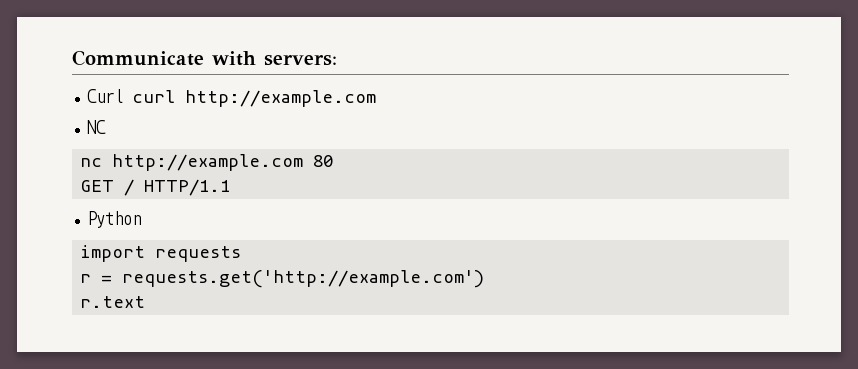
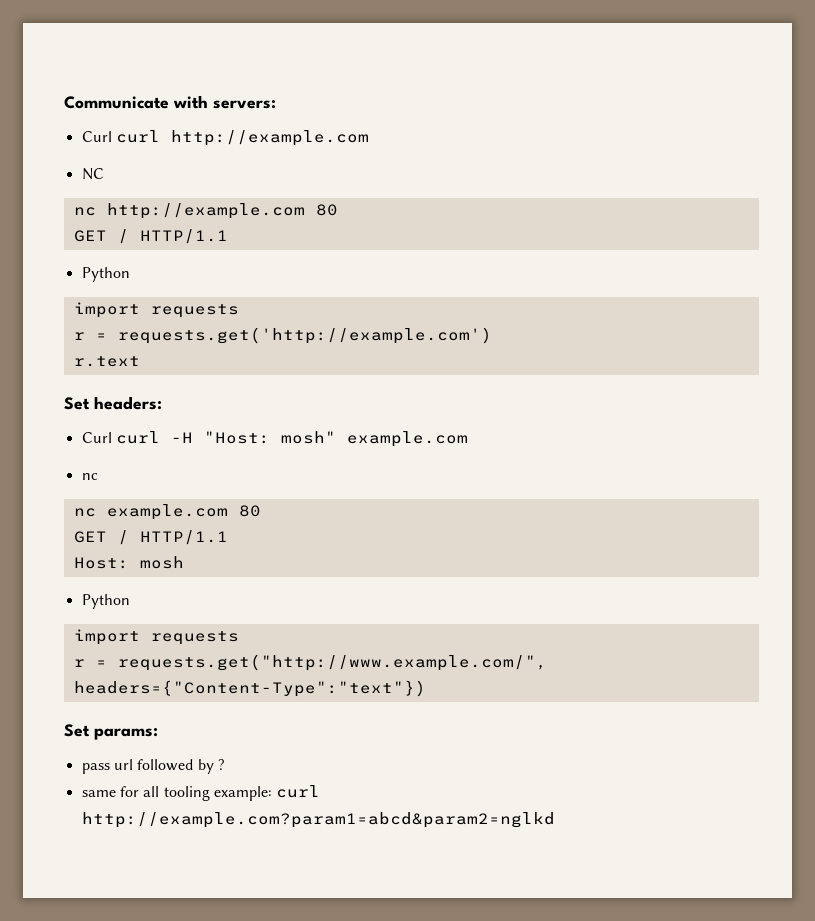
+ Set headers:
+ Curl curl -H "Host: mosh" example.com
+ nc
+ nc example.com 80
+ GET / HTTP/1.1
+ Host: mosh
+ Python
+ import requests
+ r = requests.get("http://www.example.com/", headers={"Content-Type":"text"})
+ Set params:
+ pass url followed by ?
+ same for all tooling example: curl http://example.com?param1=abcd&param2=nglkd

